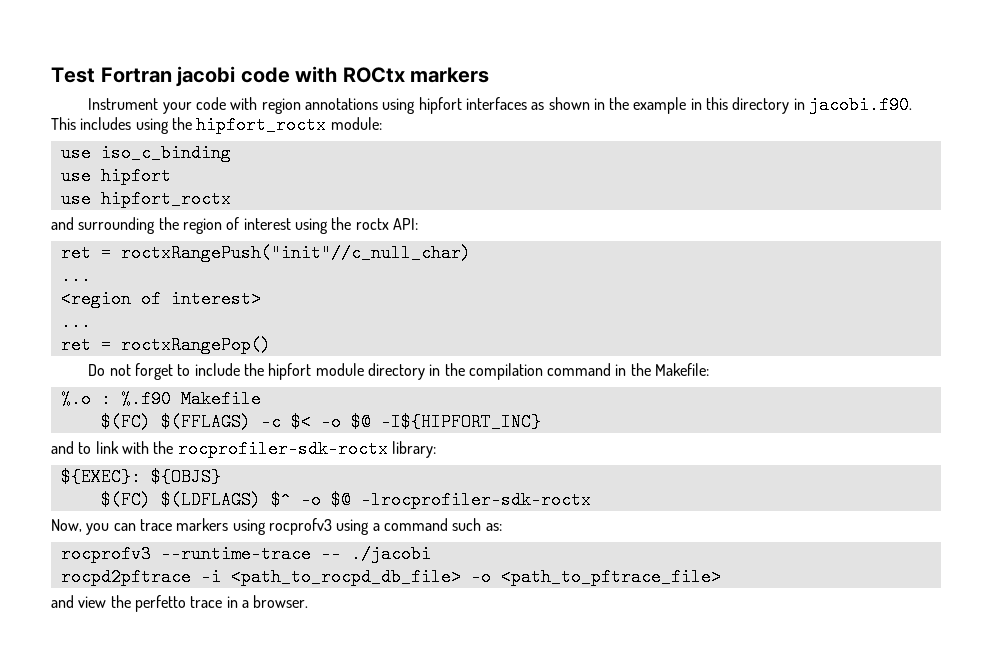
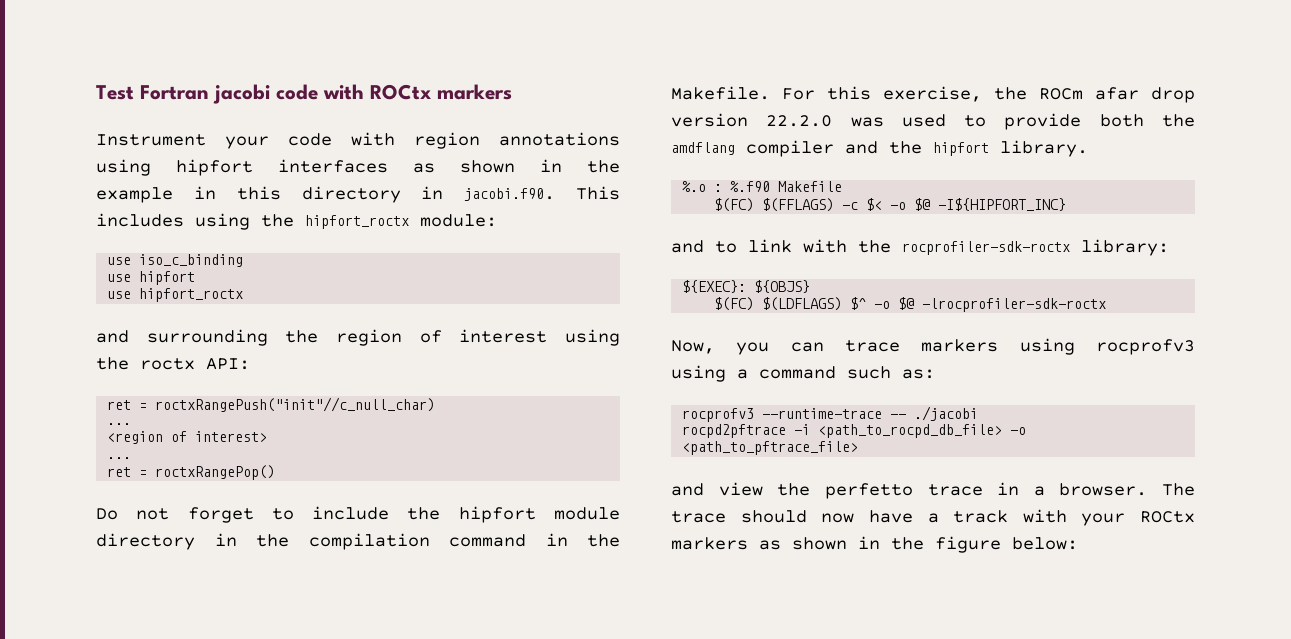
- Do not forget to include the hipfort module directory in the compilation command in the Makefile:
+ Do not forget to include the hipfort module directory in the compilation command in the Makefile. For this exercise, the ROCm afar drop version 22.2.0 was used to provide both the amdflang compiler and the hipfort library.
+ The trace should now have a track with your ROCtx markers as shown in the figure below:

